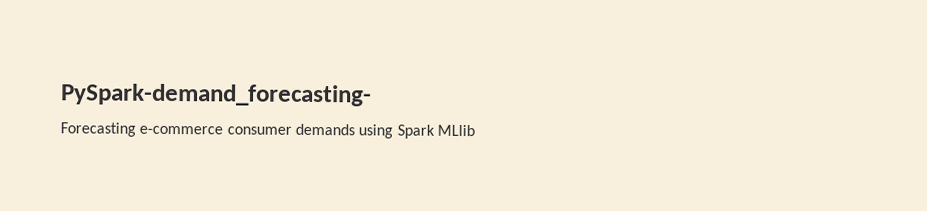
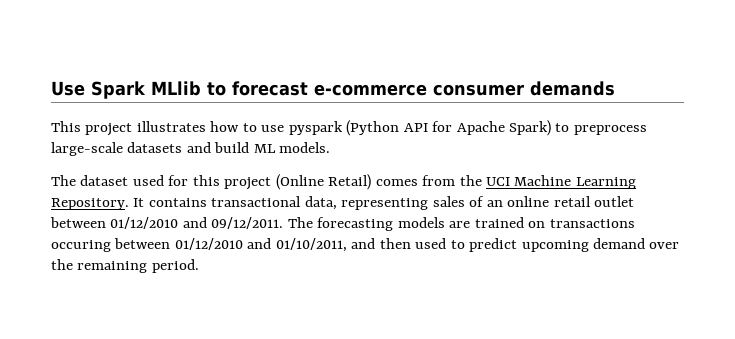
- PySpark-demand_forecasting-
- Forecasting e-commerce consumer demands using Spark MLlib
+ Use Spark MLlib to forecast e-commerce consumer demands
+ This project illustrates how to use pyspark (Python API for Apache Spark) to preprocess large-scale datasets and build ML models.
+ The dataset used for this project (Online Retail) comes from the UCI Machine Learning Repository. It contains transactional data, representing sales of an online retail outlet between 01/12/2010 and 09/12/2011. The forecasting models are trained on transactions occuring between 01/12/2010 and 01/10/2011, and then used to predict upcoming demand over the remaining period.

